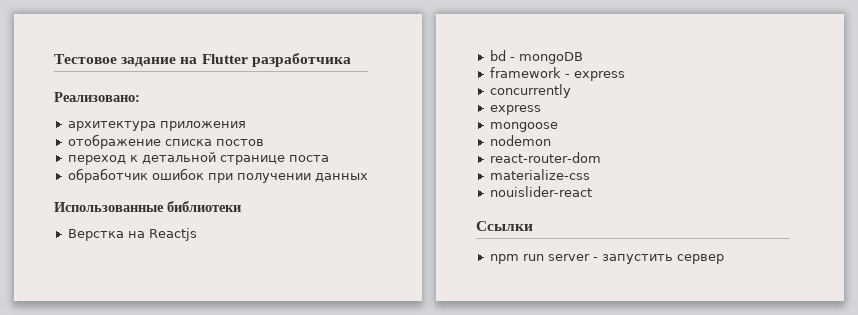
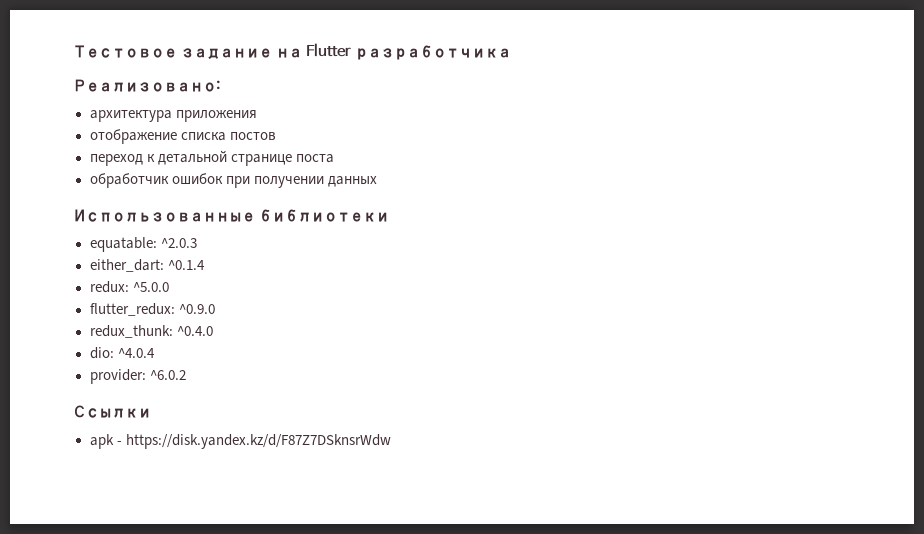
- Верстка на Reactjs
- bd - mongoDB
- framework - express
- concurrently
- express
- mongoose
- nodemon
- react-router-dom
- materialize-css
- nouislider-react
+ equatable: ^2.0.3
+ either_dart: ^0.1.4
+ redux: ^5.0.0
+ flutter_redux: ^0.9.0
+ redux_thunk: ^0.4.0
+ dio: ^4.0.4
+ provider: ^6.0.2
  Ссылки
- npm run server - запустить сервер
+ apk - https://disk.yandex.kz/d/F87Z7DSknsrWdw

